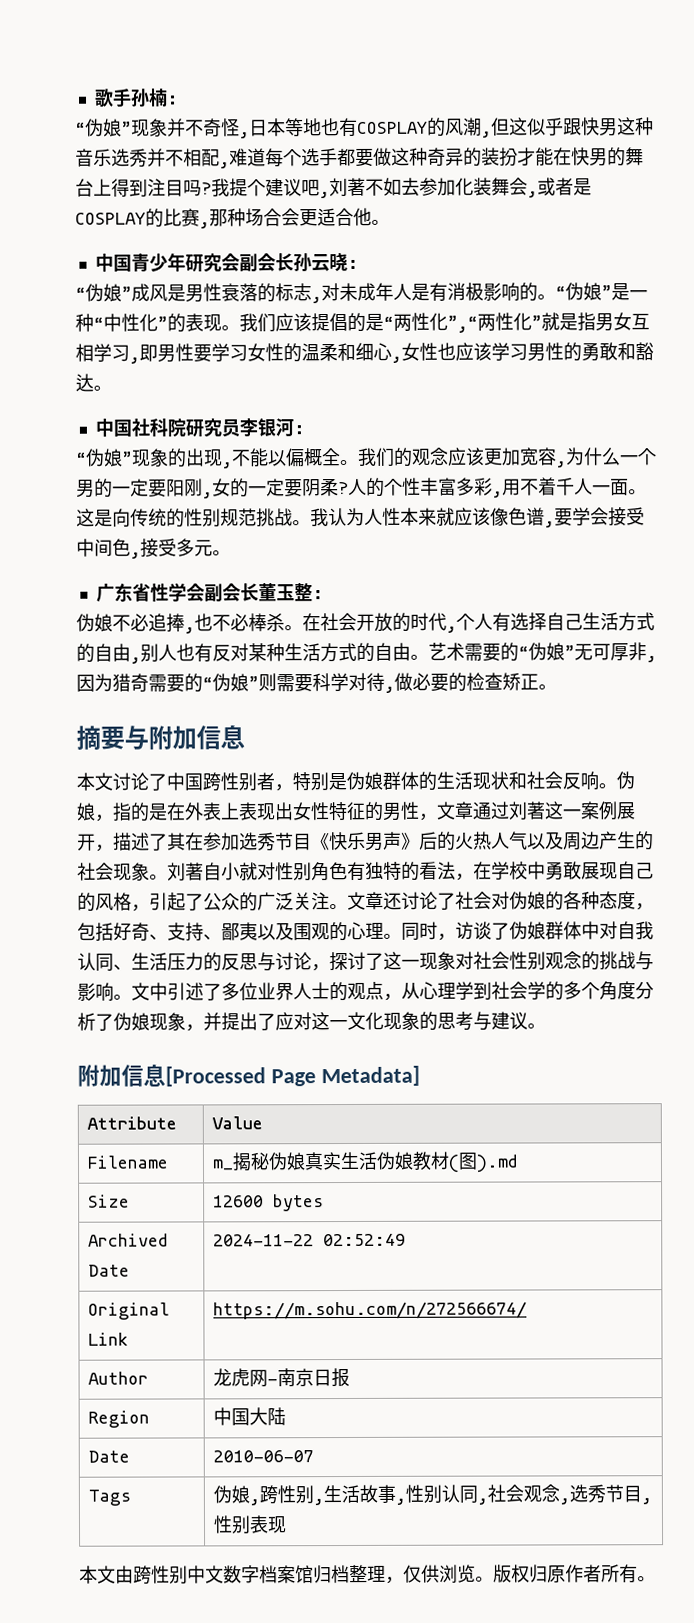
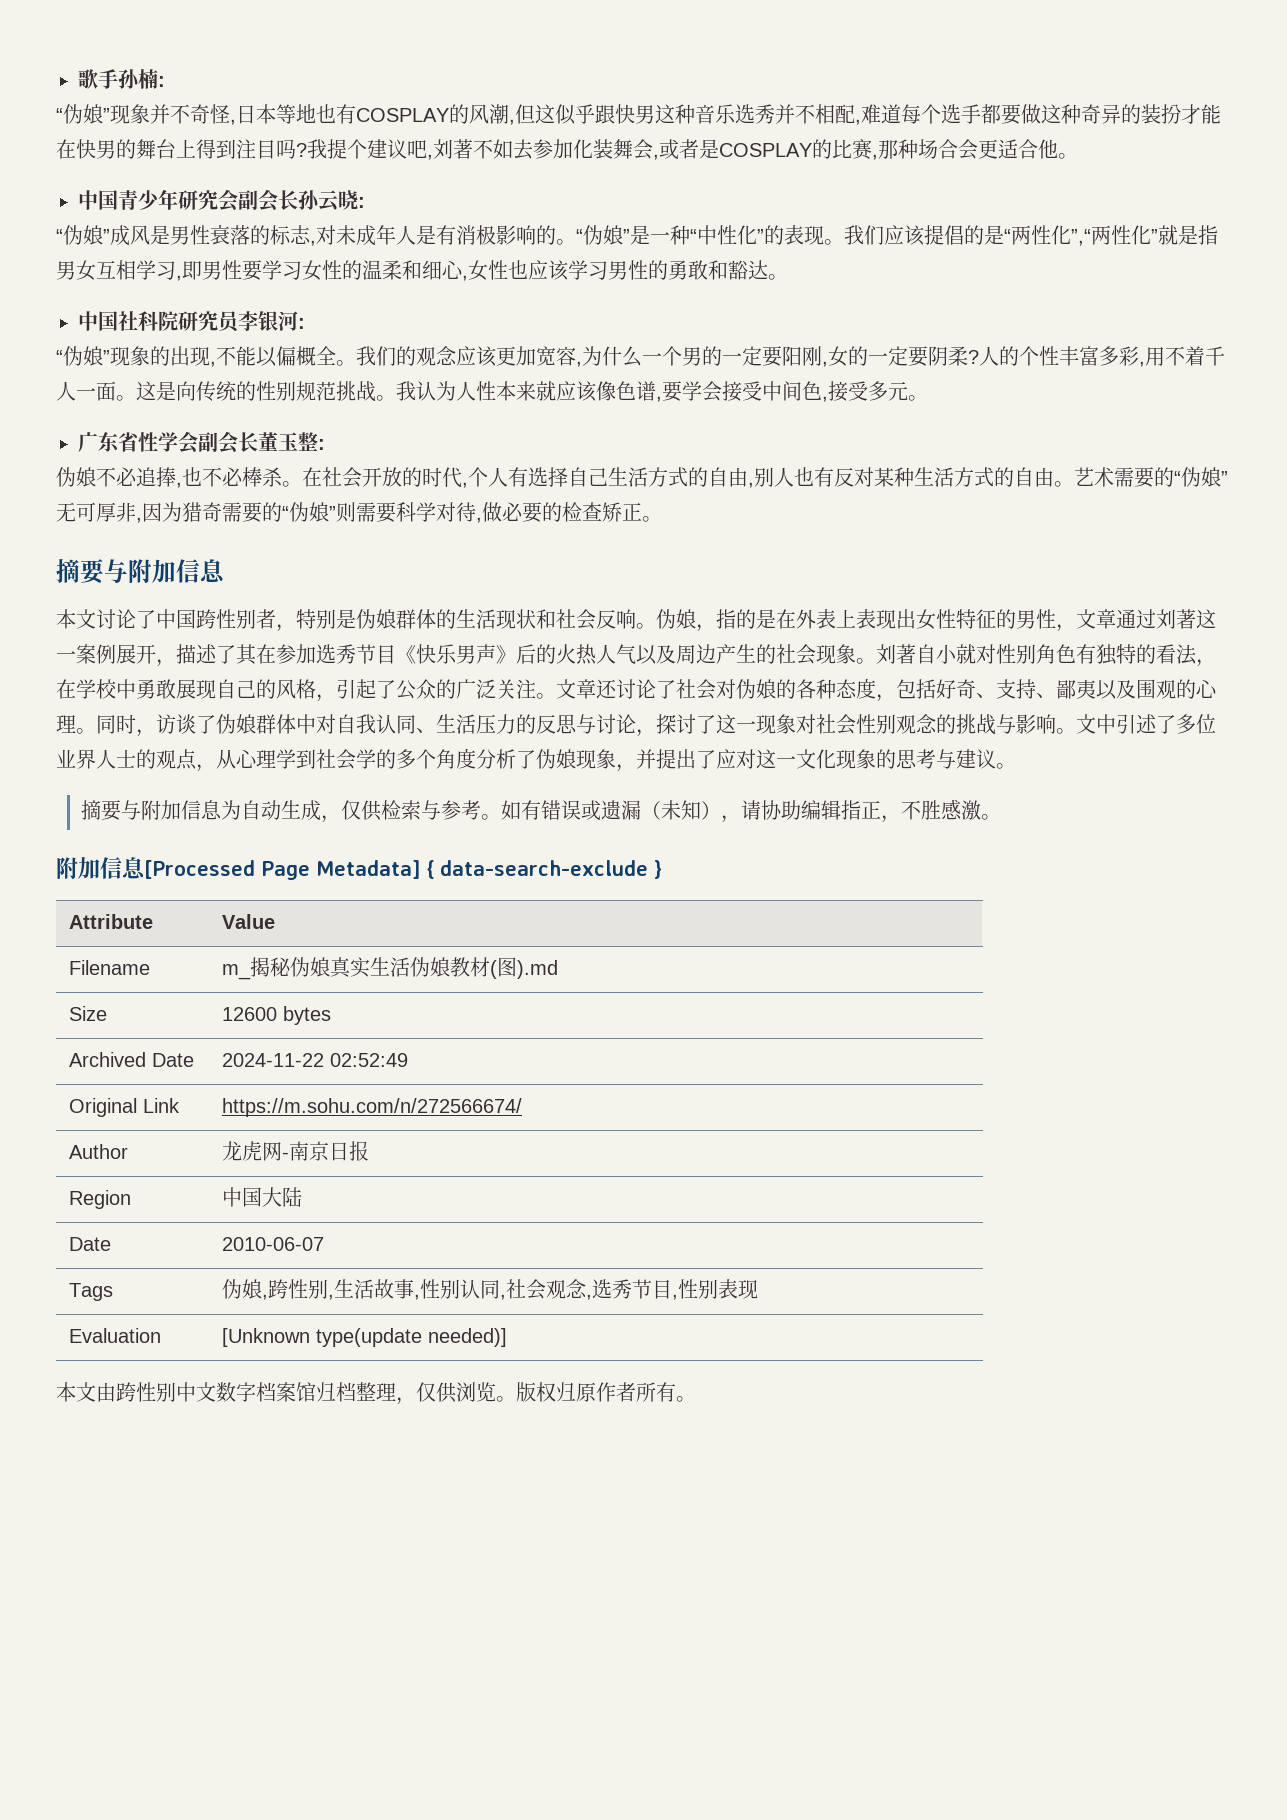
+ 摘要与附加信息为自动生成，仅供检索与参考。如有错误或遗漏（未知），请协助编辑指正，不胜感激。
- 附加信息[Processed Page Metadata]
+ 附加信息[Processed Page Metadata] { data-search-exclude }
+ Evaluation | [Unknown type(update needed)]

